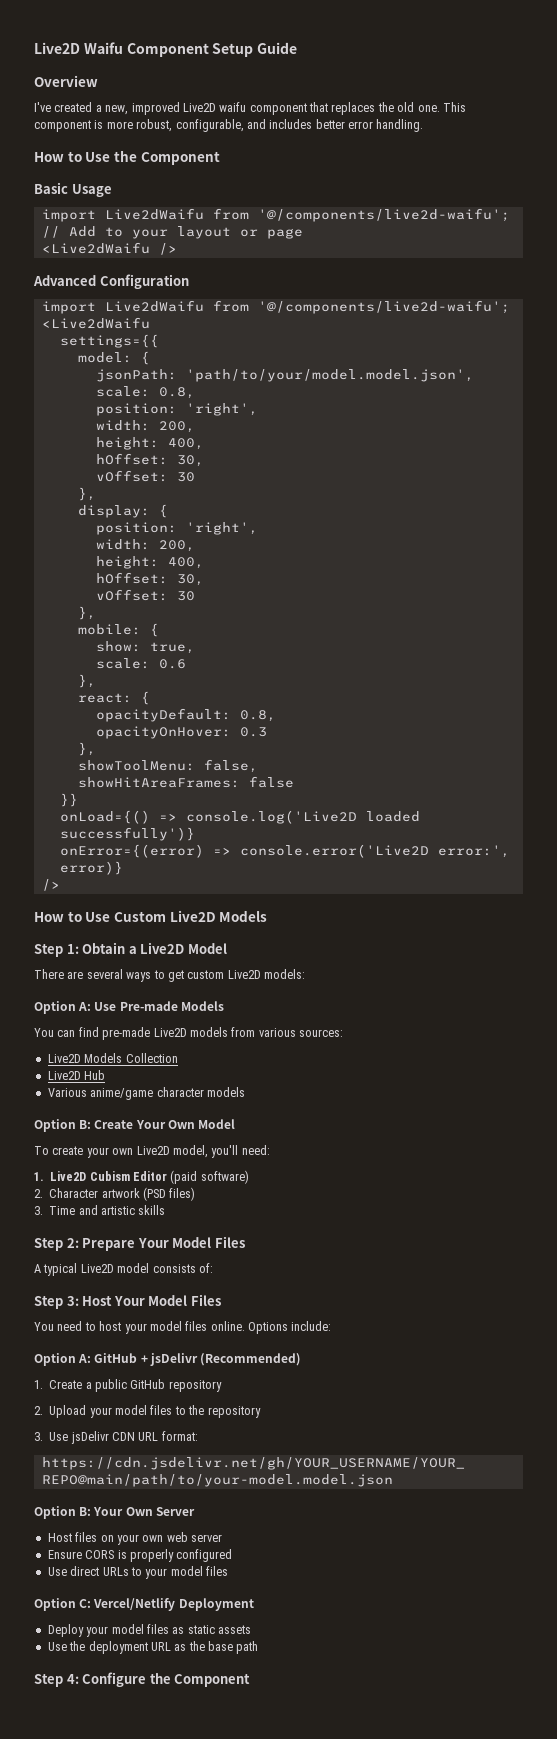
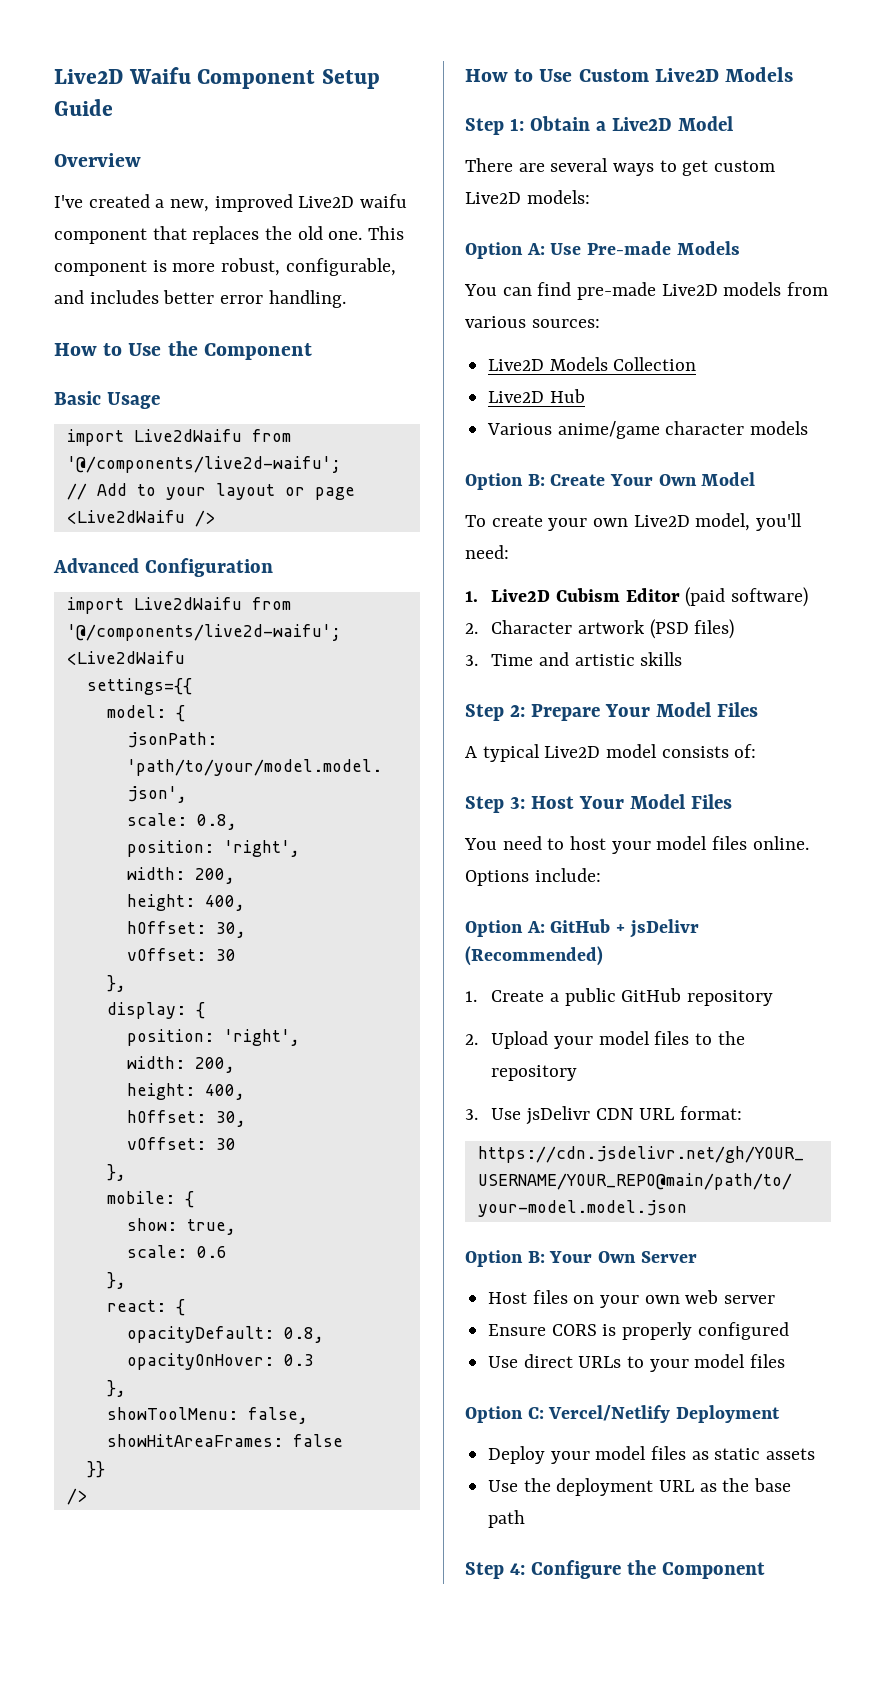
- onLoad={() => console.log('Live2D loaded successfully')}
- onError={(error) => console.error('Live2D error:', error)}

